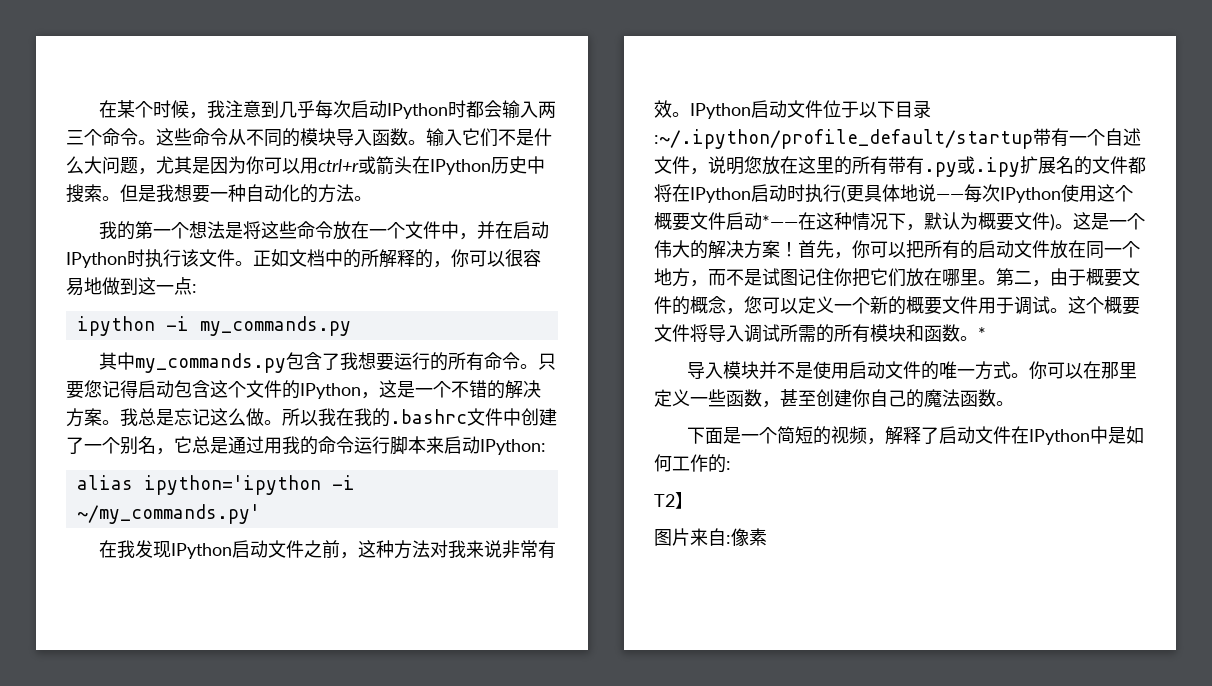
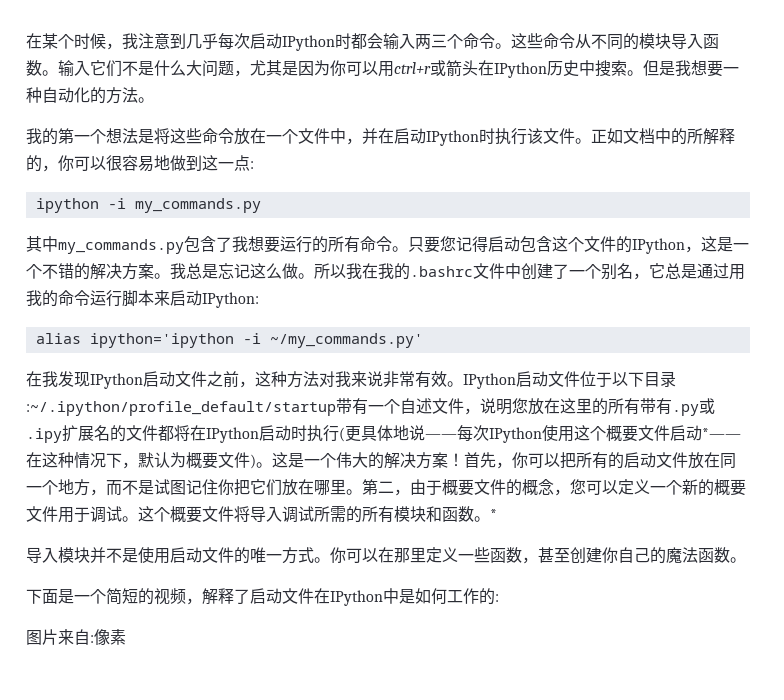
- T2】

